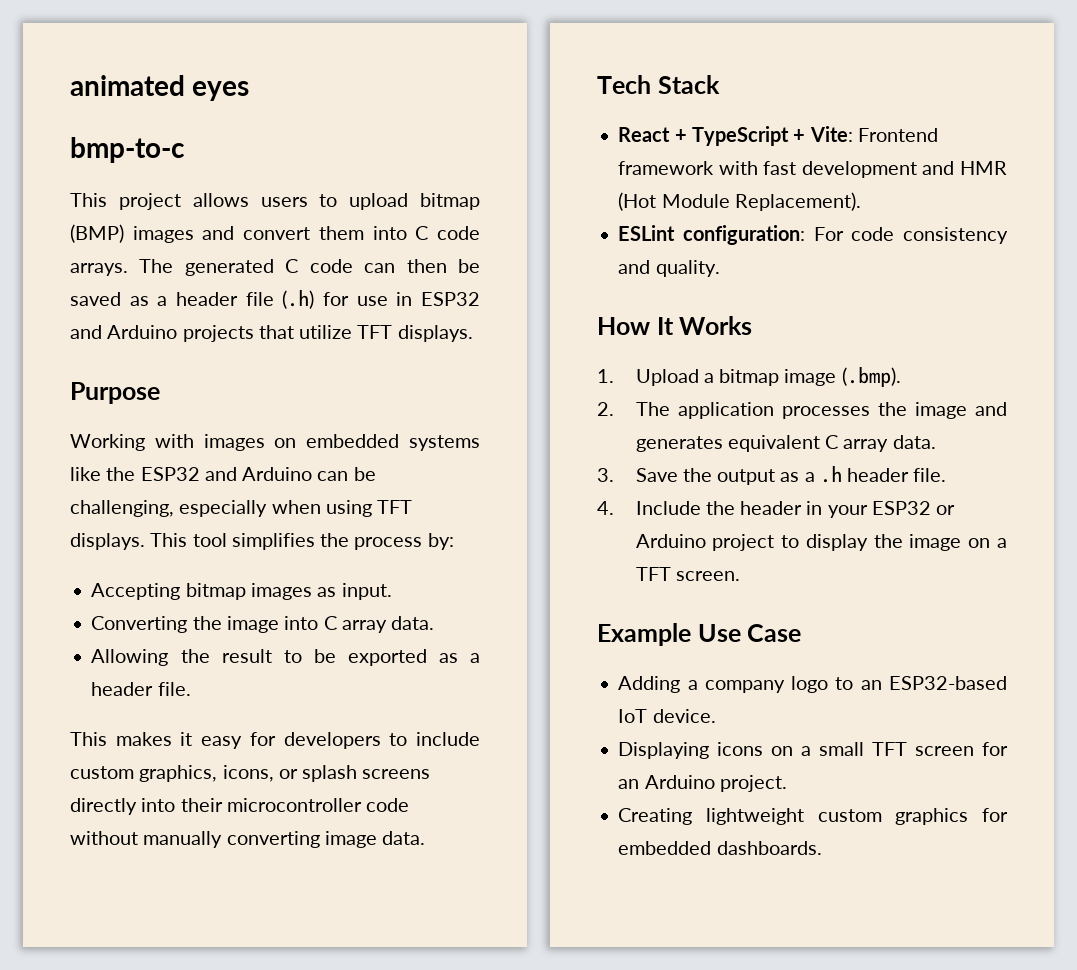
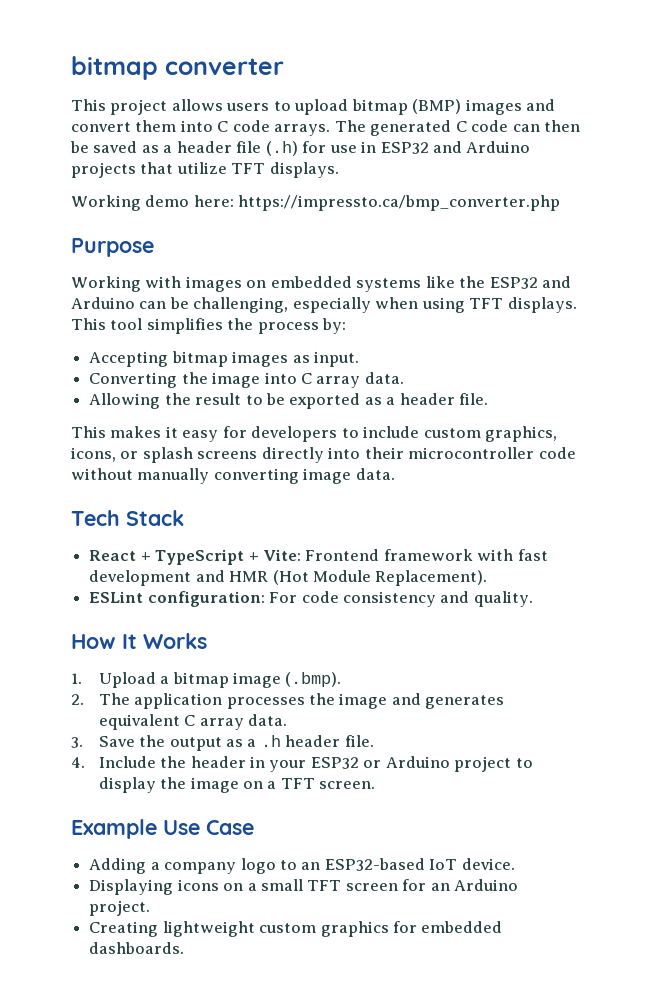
- animated eyes
- bmp-to-c
+ bitmap converter
+ Working demo here: https://impressto.ca/bmp_converter.php

